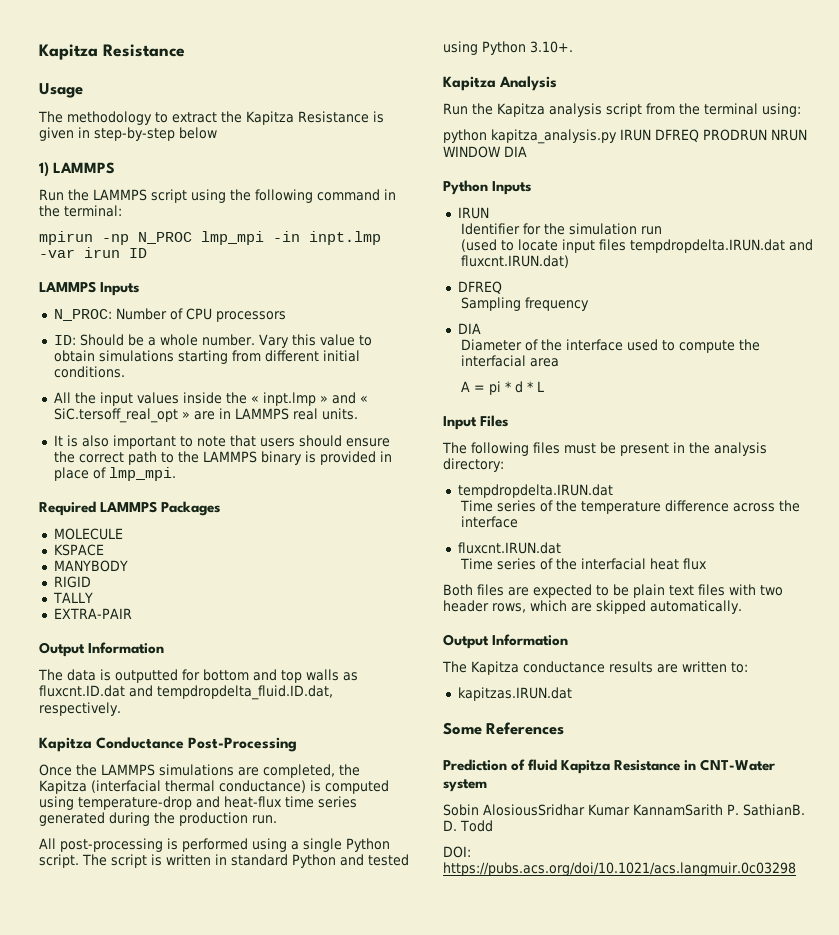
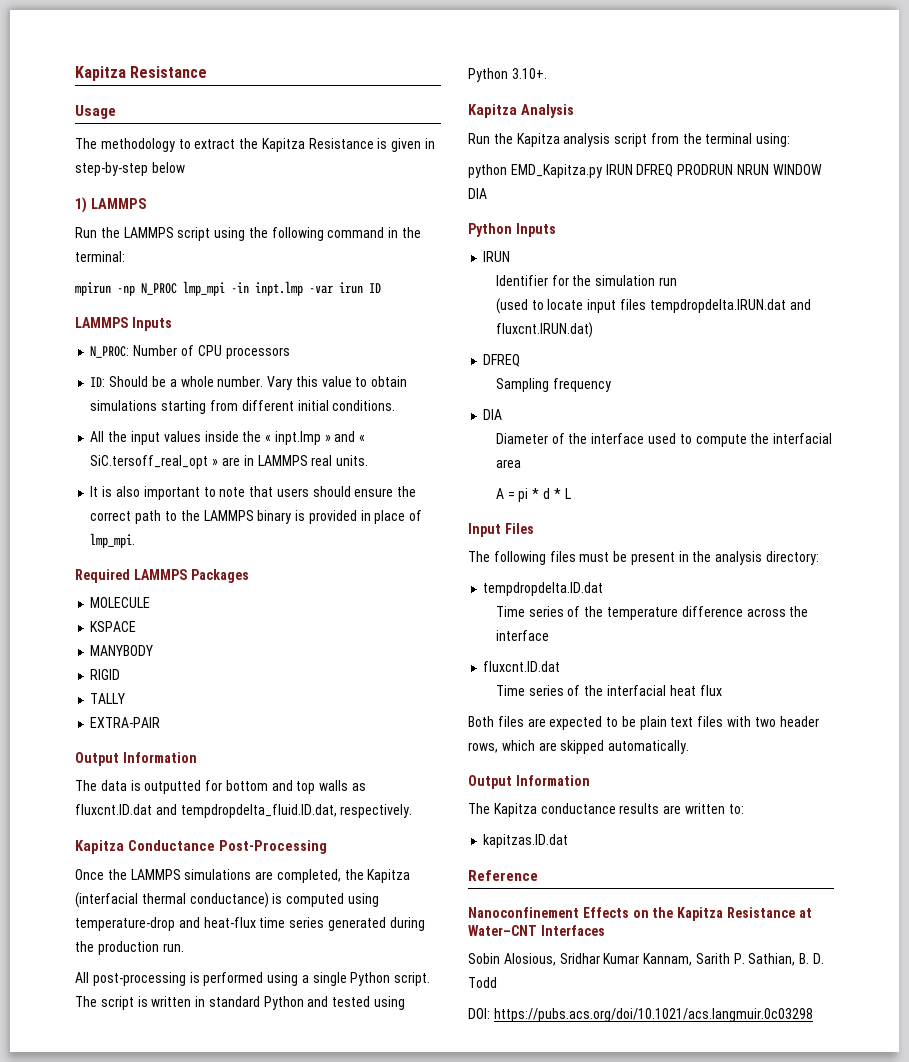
- python kapitza_analysis.py IRUN DFREQ PRODRUN NRUN WINDOW DIA
+ python EMD_Kapitza.py IRUN DFREQ PRODRUN NRUN WINDOW DIA
  The following files must be present in the analysis directory:
- tempdropdelta.IRUN.dat
+ tempdropdelta.ID.dat
  Time series of the temperature difference across the interface
- fluxcnt.IRUN.dat
+ fluxcnt.ID.dat
- kapitzas.IRUN.dat
- Some References
- Prediction of fluid Kapitza Resistance in CNT-Water system
- Sobin AlosiousSridhar Kumar KannamSarith P. SathianB. D. Todd
+ kapitzas.ID.dat
+ Reference
+ Nanoconfinement Effects on the Kapitza Resistance at Water–CNT Interfaces
+ Sobin Alosious, Sridhar Kumar Kannam, Sarith P. Sathian, B. D. Todd

